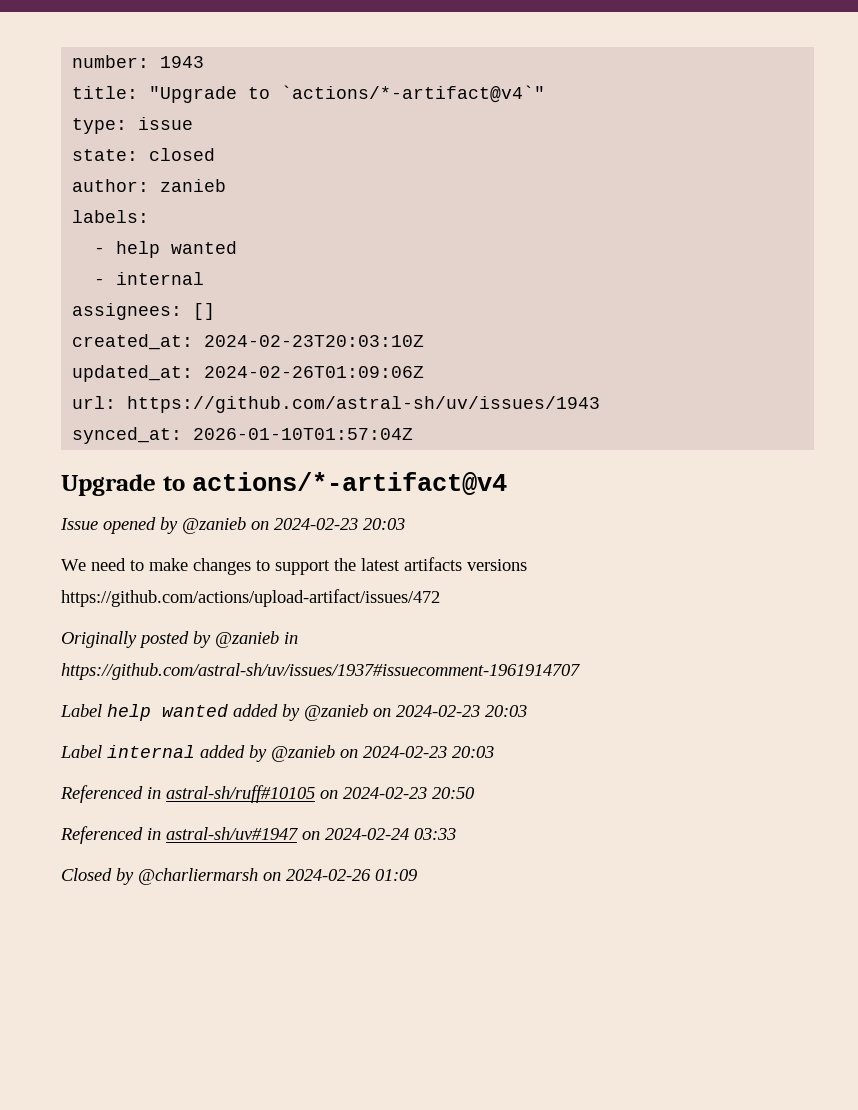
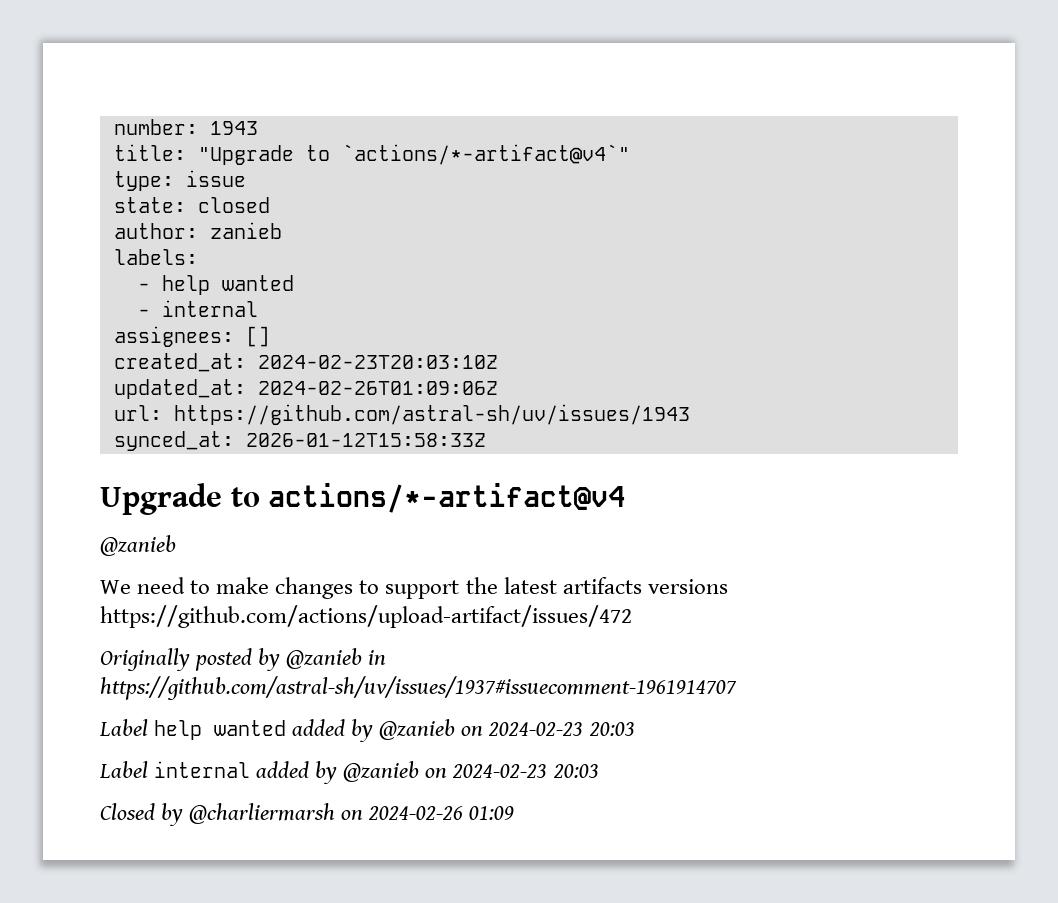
- synced_at: 2026-01-10T01:57:04Z
+ synced_at: 2026-01-12T15:58:33Z
  Upgrade to actions/*-artifact@v4
- Issue opened by @zanieb on 2024-02-23 20:03
+ @zanieb
- Referenced in astral-sh/ruff#10105 on 2024-02-23 20:50
- Referenced in astral-sh/uv#1947 on 2024-02-24 03:33

